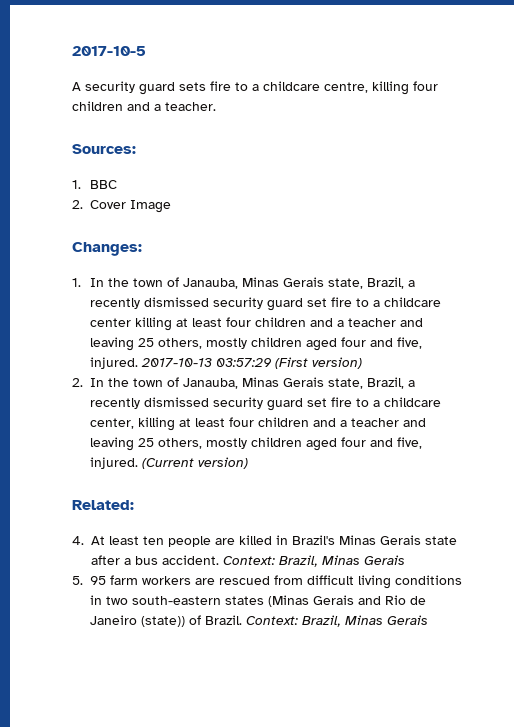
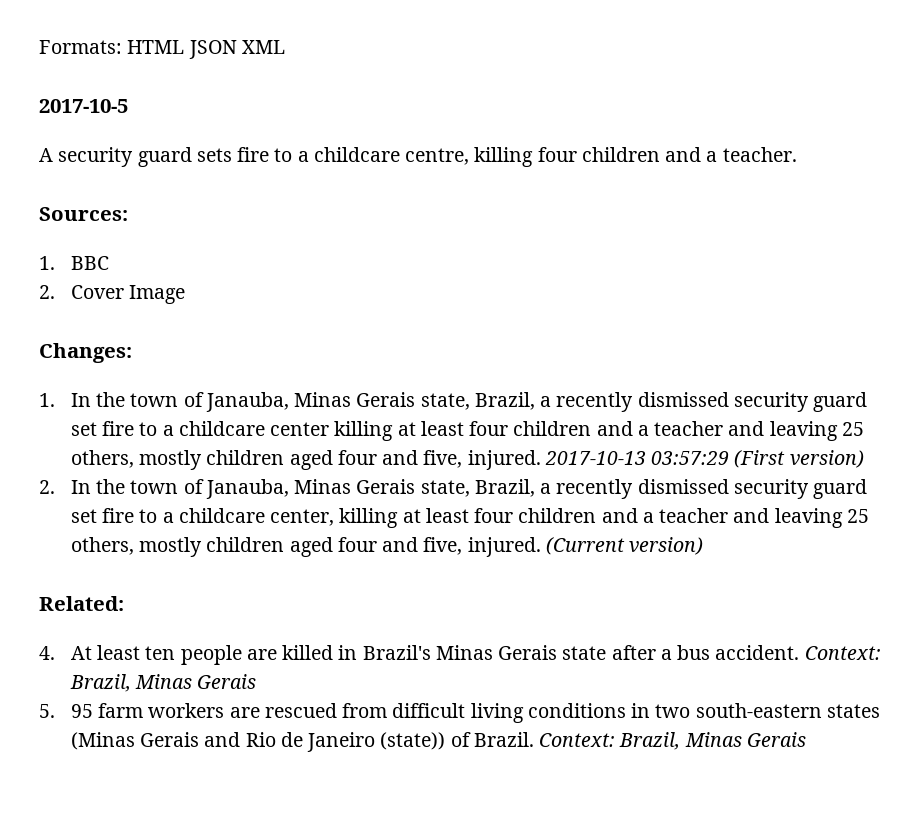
+ Formats: HTML JSON XML

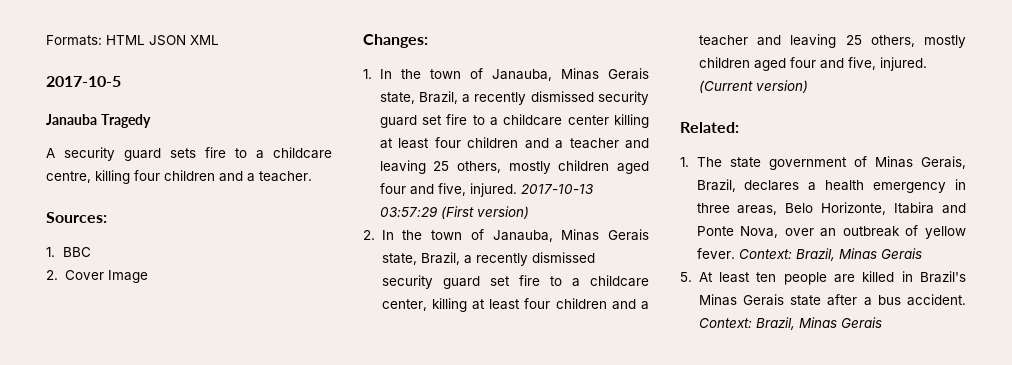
+ Janauba Tragedy
- 4. At least ten people are killed in Brazil's Minas Gerais state after a bus accident.
+ 1. The state government of Minas Gerais, Brazil, declares a health emergency in three areas, Belo Horizonte, Itabira and Ponte Nova, over an outbreak of yellow fever. Context: Brazil, Minas Gerais
+ 5. At least ten people are killed in Brazil's Minas Gerais state after a bus accident.
- 5. 95 farm workers are rescued from difficult living conditions in two south-eastern states (Minas Gerais and Rio de Janeiro (state)) of Brazil. Context: Brazil, Minas Gerais

